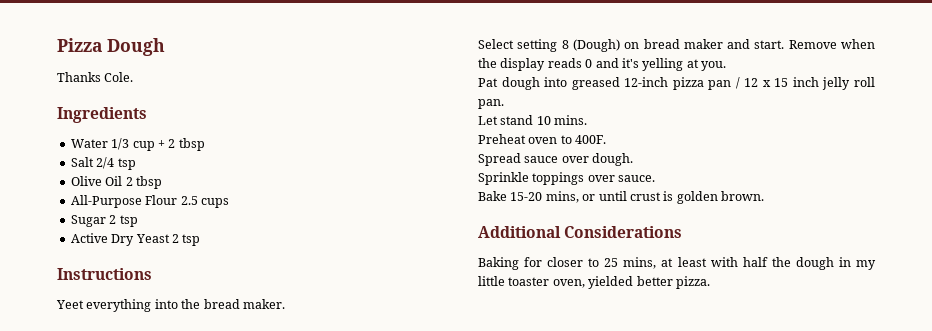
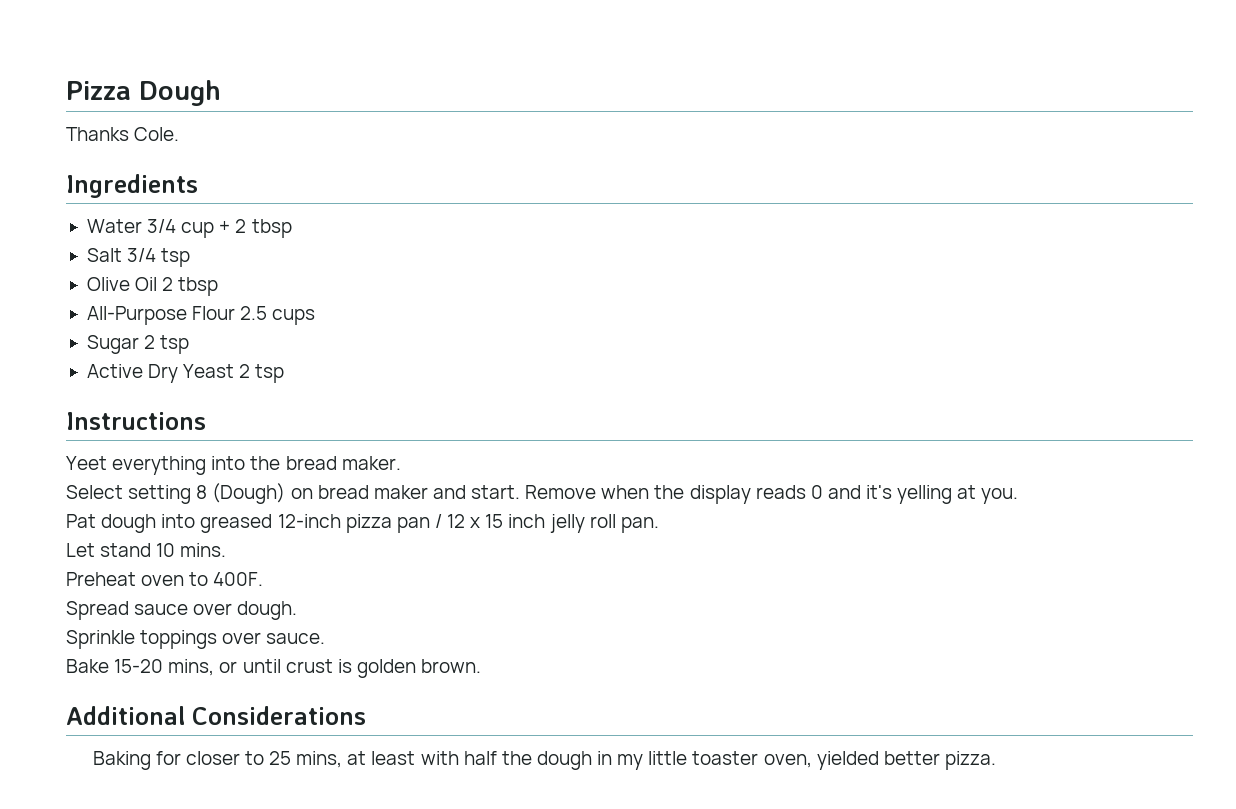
- Water 1/3 cup + 2 tbsp
+ Water 3/4 cup + 2 tbsp
- Salt 2/4 tsp
+ Salt 3/4 tsp

